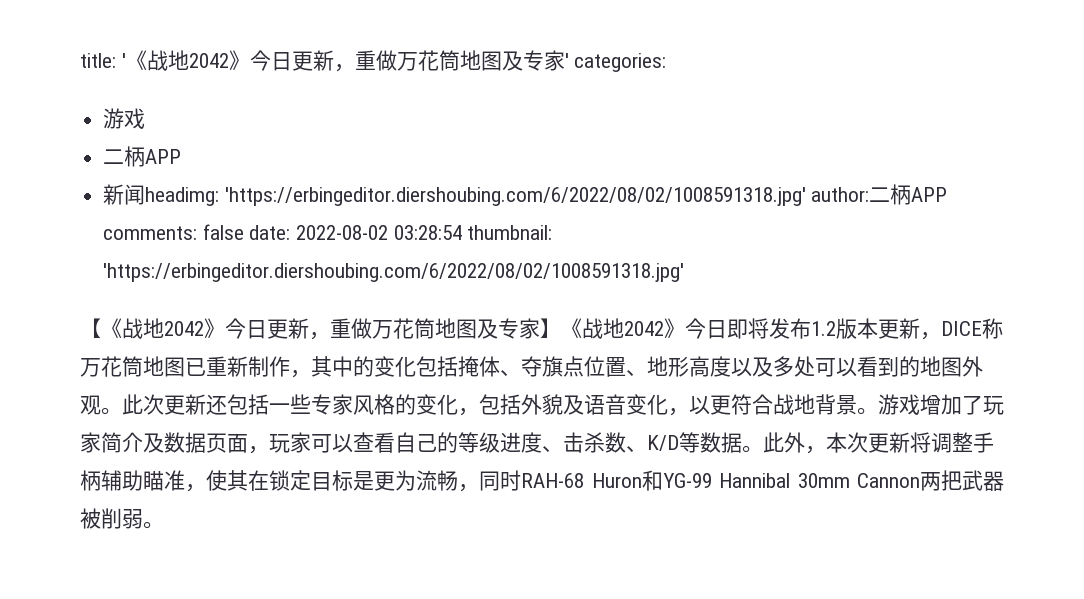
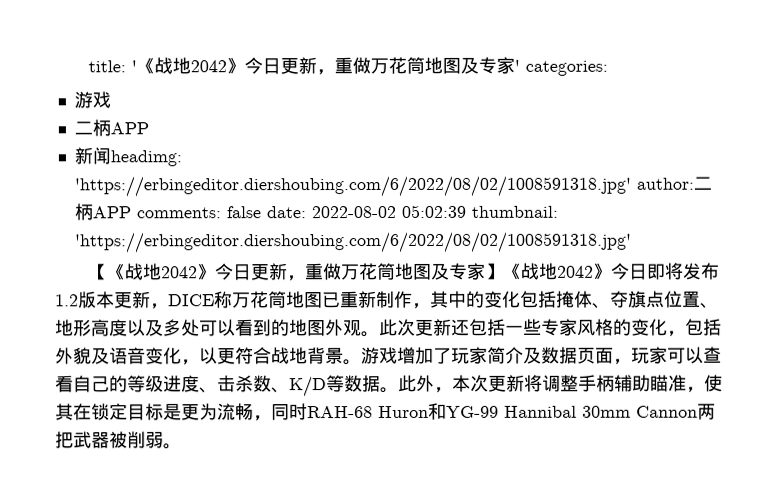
- 新闻headimg: 'https://erbingeditor.diershoubing.com/6/2022/08/02/1008591318.jpg' author:二柄APP comments: false date: 2022-08-02 03:28:54 thumbnail: 'https://erbingeditor.diershoubing.com/6/2022/08/02/1008591318.jpg'
+ 新闻headimg: 'https://erbingeditor.diershoubing.com/6/2022/08/02/1008591318.jpg' author:二柄APP comments: false date: 2022-08-02 05:02:39 thumbnail: 'https://erbingeditor.diershoubing.com/6/2022/08/02/1008591318.jpg'

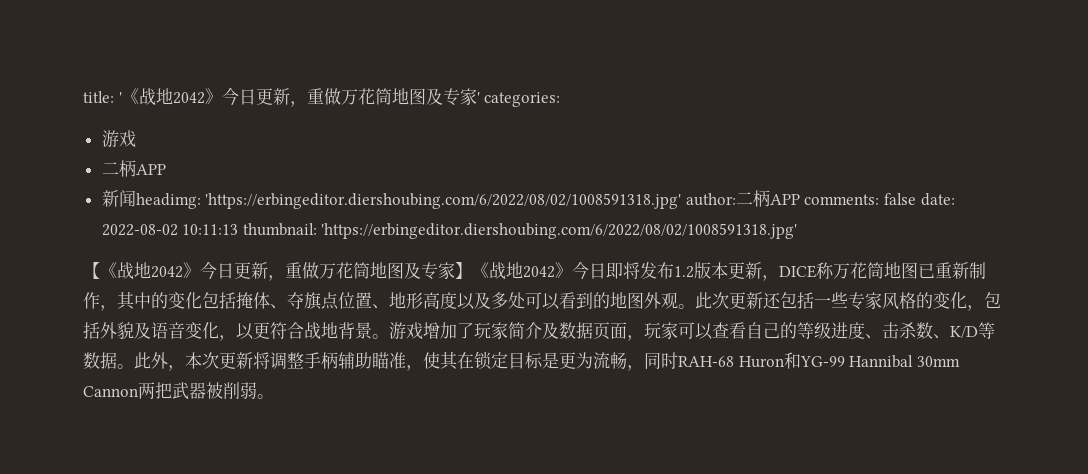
- 新闻headimg: 'https://erbingeditor.diershoubing.com/6/2022/08/02/1008591318.jpg' author:二柄APP comments: false date: 2022-08-02 05:02:39 thumbnail: 'https://erbingeditor.diershoubing.com/6/2022/08/02/1008591318.jpg'
+ 新闻headimg: 'https://erbingeditor.diershoubing.com/6/2022/08/02/1008591318.jpg' author:二柄APP comments: false date: 2022-08-02 10:11:13 thumbnail: 'https://erbingeditor.diershoubing.com/6/2022/08/02/1008591318.jpg'

